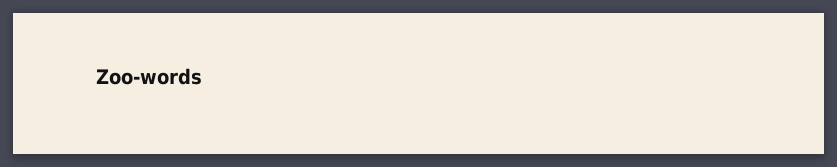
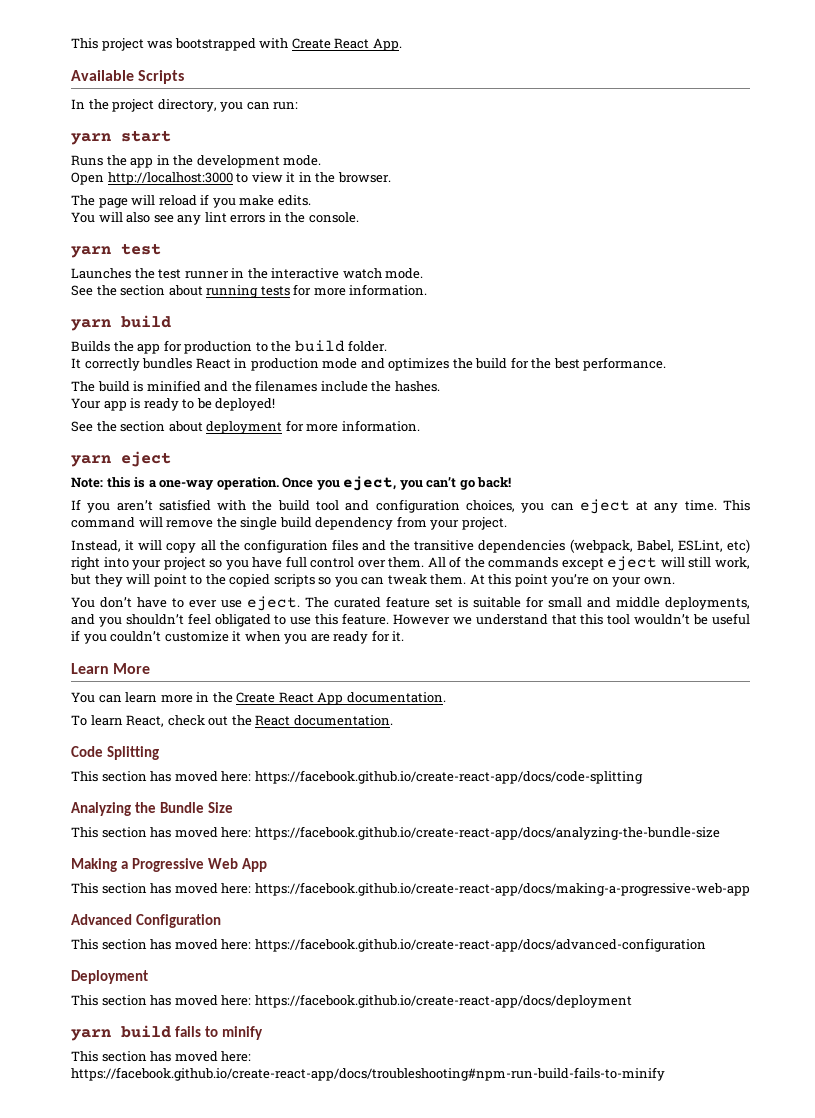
- Zoo-words
+ This project was bootstrapped with Create React App.
+ Available Scripts
+ In the project directory, you can run:
+ yarn start
+ Runs the app in the development mode.
+ Open http://localhost:3000 to view it in the browser.
+ The page will reload if you make edits.
+ You will also see any lint errors in the console.
+ yarn test
+ Launches the test runner in the interactive watch mode.
+ See the section about running tests for more information.
+ yarn build
+ Builds the app for production to the build folder.
+ It correctly bundles React in production mode and optimizes the build for the best performance.
+ The build is minified and the filenames include the hashes.
+ Your app is ready to be deployed!
+ See the section about deployment for more information.
+ yarn eject
+ Note: this is a one-way operation. Once you eject, you can’t go back!
+ If you aren’t satisfied with the build tool and configuration choices, you can eject at any time. This command will remove the single build dependency from your project.
+ Instead, it will copy all the configuration files and the transitive dependencies (webpack, Babel, ESLint, etc) right into your project so you have full control over them. All of the commands except eject will still work, but they will point to the copied scripts so you can tweak them. At this point you’re on your own.
+ You don’t have to ever use eject. The curated feature set is suitable for small and middle deployments, and you shouldn’t feel obligated to use this feature. However we understand that this tool wouldn’t be useful if you couldn’t customize it when you are ready for it.
+ Learn More
+ You can learn more in the Create React App documentation.
+ To learn React, check out the React documentation.
+ Code Splitting
+ This section has moved here: https://facebook.github.io/create-react-app/docs/code-splitting
+ Analyzing the Bundle Size
+ This section has moved here: https://facebook.github.io/create-react-app/docs/analyzing-the-bundle-size
+ Making a Progressive Web App
+ This section has moved here: https://facebook.github.io/create-react-app/docs/making-a-progressive-web-app
+ Advanced Configuration
+ This section has moved here: https://facebook.github.io/create-react-app/docs/advanced-configuration
+ Deployment
+ This section has moved here: https://facebook.github.io/create-react-app/docs/deployment
+ yarn build fails to minify
+ This section has moved here: https://facebook.github.io/create-react-app/docs/troubleshooting#npm-run-build-fails-to-minify

